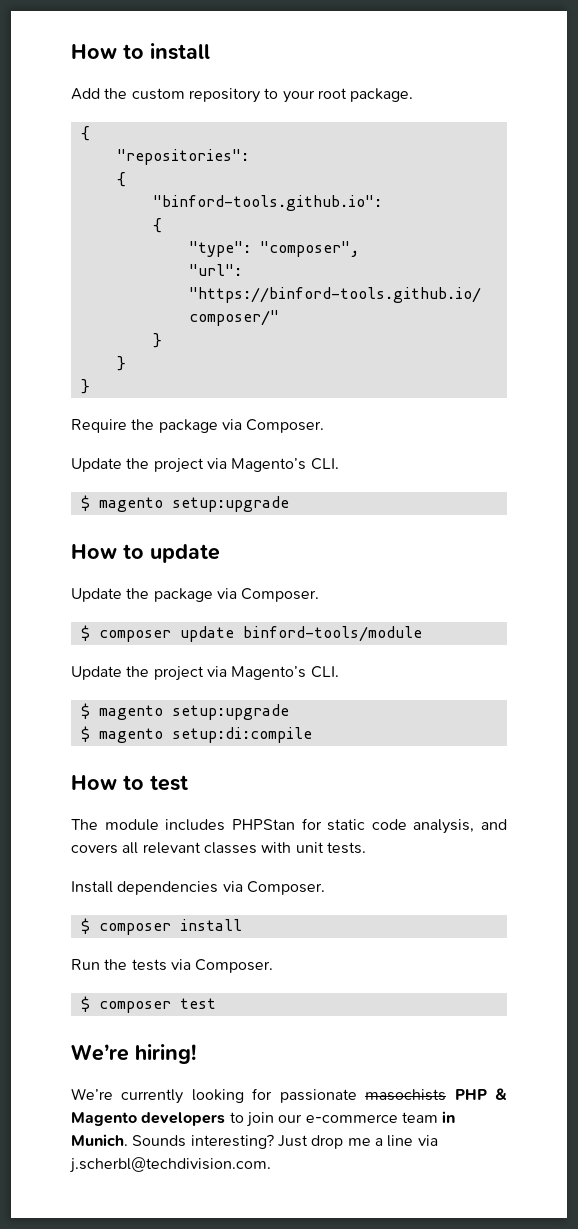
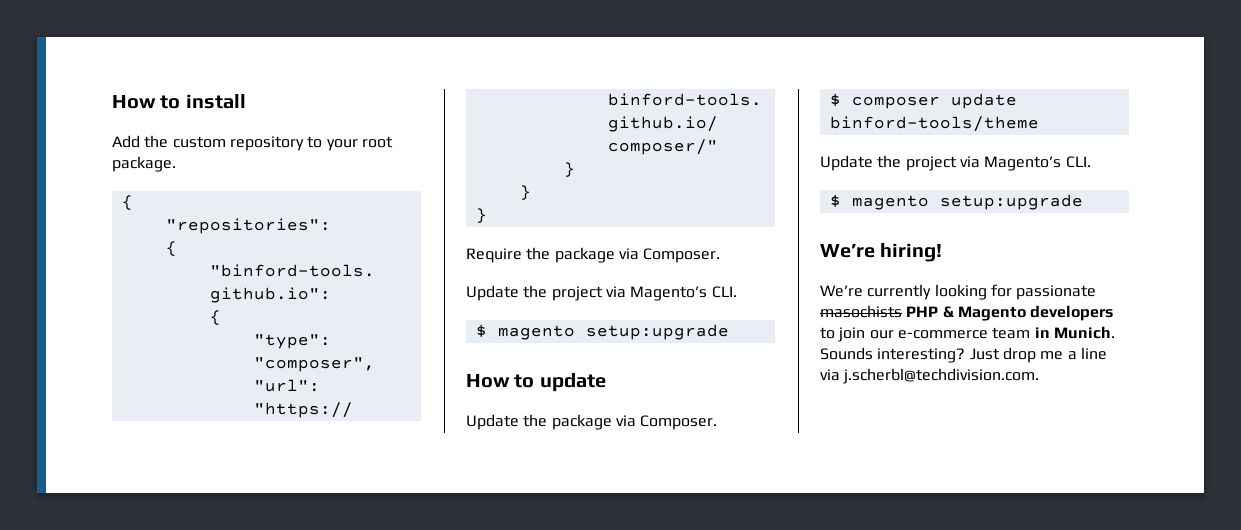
- $ composer update binford-tools/module
+ $ composer update binford-tools/theme
  Update the project via Magento’s CLI.
  $ magento setup:upgrade
- $ magento setup:di:compile
- How to test
- The module includes PHPStan for static code analysis, and covers all relevant classes with unit tests.
- Install dependencies via Composer.
- $ composer install
- Run the tests via Composer.
- $ composer test

